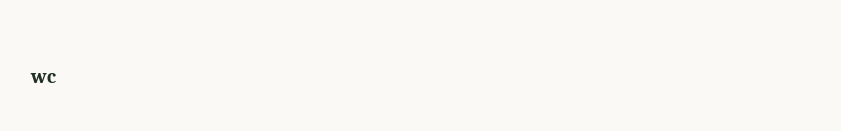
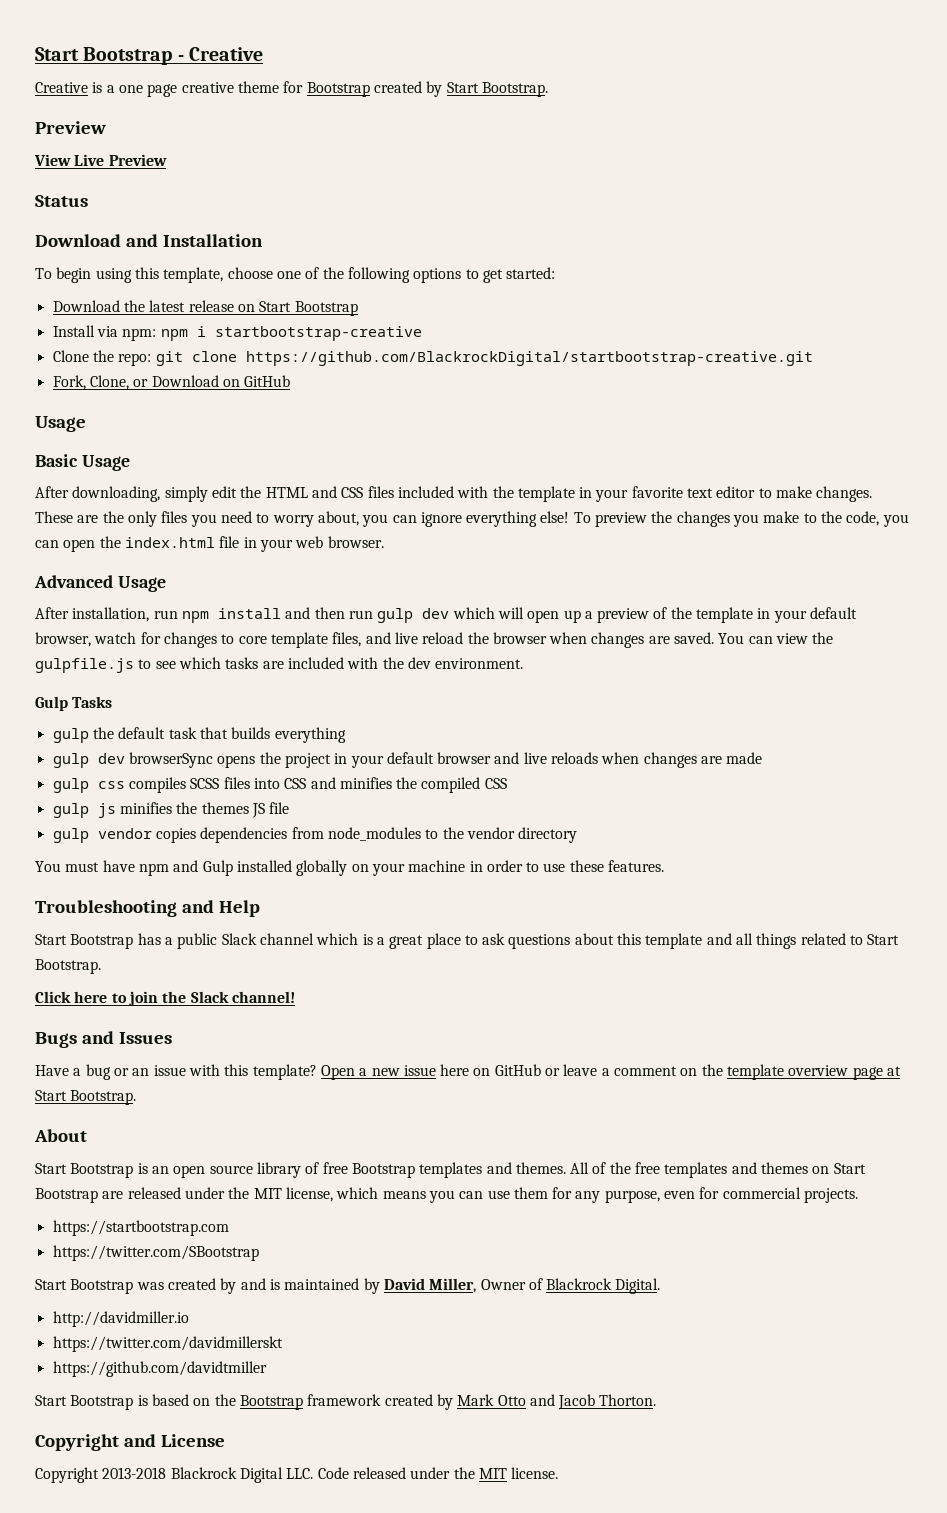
- wc
+ Start Bootstrap - Creative
+ Creative is a one page creative theme for Bootstrap created by Start Bootstrap.
+ Preview
+ View Live Preview
+ Status
+ Download and Installation
+ To begin using this template, choose one of the following options to get started:
+ Download the latest release on Start Bootstrap
+ Install via npm: npm i startbootstrap-creative
+ Clone the repo: git clone https://github.com/BlackrockDigital/startbootstrap-creative.git
+ Fork, Clone, or Download on GitHub
+ Usage
+ Basic Usage
+ After downloading, simply edit the HTML and CSS files included with the template in your favorite text editor to make changes. These are the only files you need to worry about, you can ignore everything else! To preview the changes you make to the code, you can open the index.html file in your web browser.
+ Advanced Usage
+ After installation, run npm install and then run gulp dev which will open up a preview of the template in your default browser, watch for changes to core template files, and live reload the browser when changes are saved. You can view the gulpfile.js to see which tasks are included with the dev environment.
+ Gulp Tasks
+ gulp the default task that builds everything
+ gulp dev browserSync opens the project in your default browser and live reloads when changes are made
+ gulp css compiles SCSS files into CSS and minifies the compiled CSS
+ gulp js minifies the themes JS file
+ gulp vendor copies dependencies from node_modules to the vendor directory
+ You must have npm and Gulp installed globally on your machine in order to use these features.
+ Troubleshooting and Help
+ Start Bootstrap has a public Slack channel which is a great place to ask questions about this template and all things related to Start Bootstrap.
+ Click here to join the Slack channel!
+ Bugs and Issues
+ Have a bug or an issue with this template? Open a new issue here on GitHub or leave a comment on the template overview page at Start Bootstrap.
+ About
+ Start Bootstrap is an open source library of free Bootstrap templates and themes. All of the free templates and themes on Start Bootstrap are released under the MIT license, which means you can use them for any purpose, even for commercial projects.
+ https://startbootstrap.com
+ https://twitter.com/SBootstrap
+ Start Bootstrap was created by and is maintained by David Miller, Owner of Blackrock Digital.
+ http://davidmiller.io
+ https://twitter.com/davidmillerskt
+ https://github.com/davidtmiller
+ Start Bootstrap is based on the Bootstrap framework created by Mark Otto and Jacob Thorton.
+ Copyright and License
+ Copyright 2013-2018 Blackrock Digital LLC. Code released under the MIT license.

